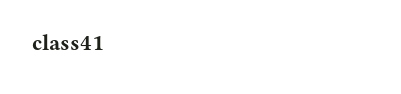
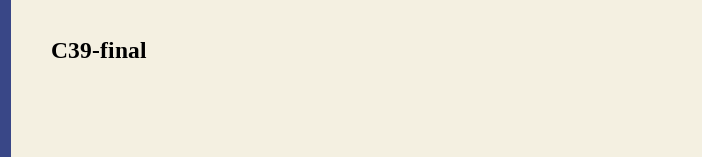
- class41
+ C39-final

